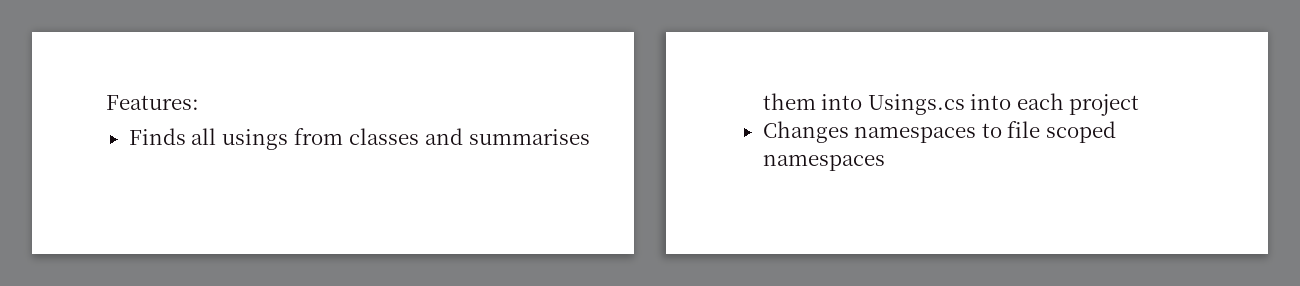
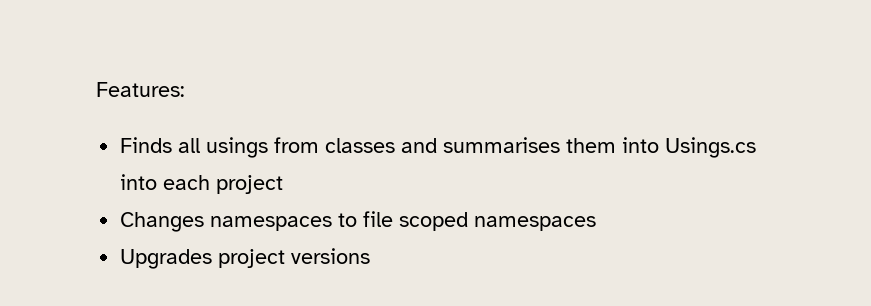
+ Upgrades project versions

